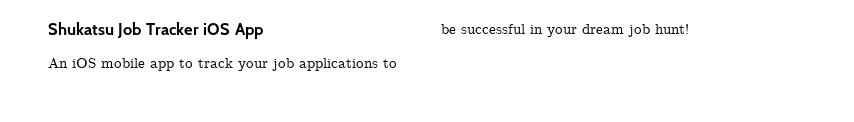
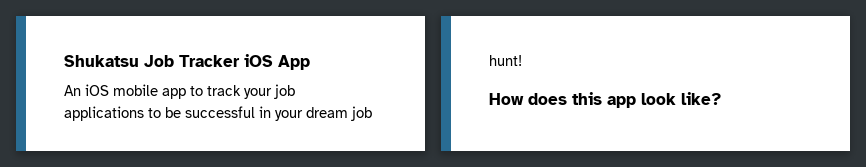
+ How does this app look like?

